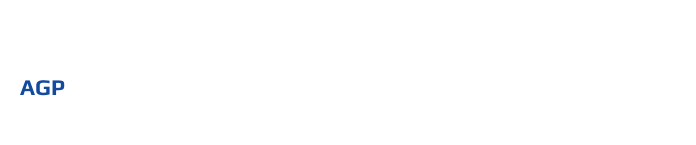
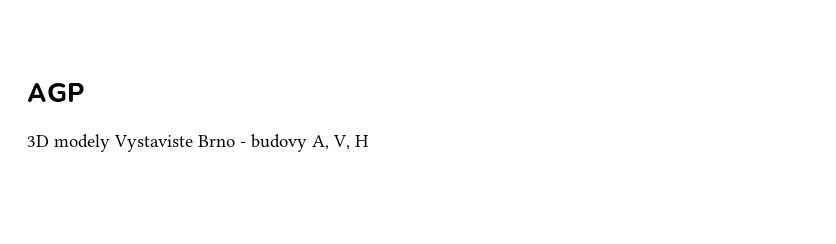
+ 3D modely Vystaviste Brno - budovy A, V, H

